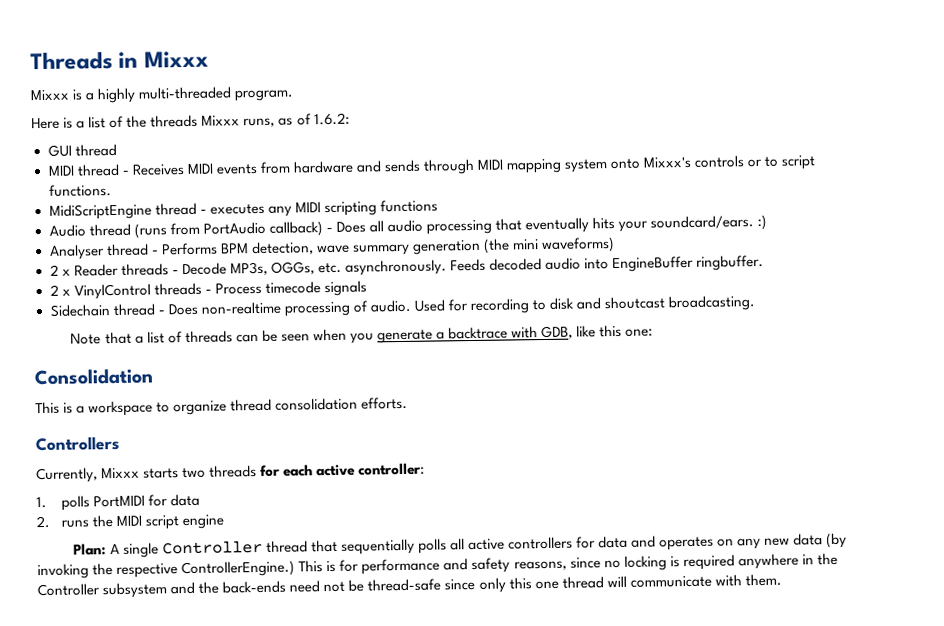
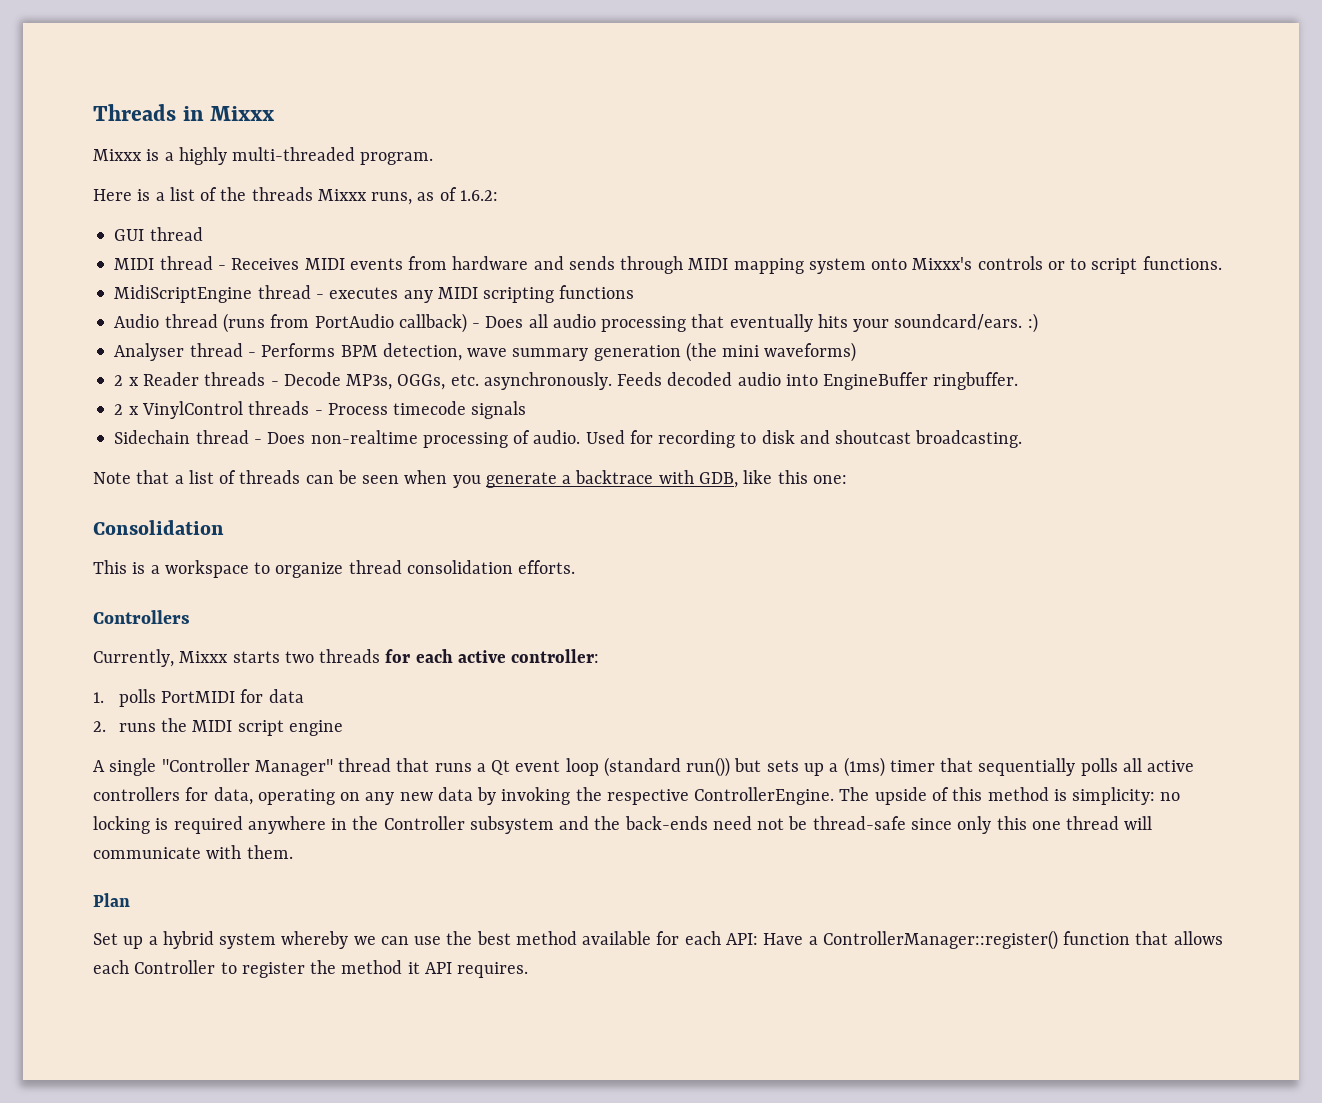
- Plan: A single Controller thread that sequentially polls all active controllers for data and operates on any new data (by invoking the respective ControllerEngine.) This is for performance and safety reasons, since no locking is required anywhere in the Controller subsystem and the back-ends need not be thread-safe since only this one thread will communicate with them.
+ A single "Controller Manager" thread that runs a Qt event loop (standard run()) but sets up a (1ms) timer that sequentially polls all active controllers for data, operating on any new data by invoking the respective ControllerEngine. The upside of this method is simplicity: no locking is required anywhere in the Controller subsystem and the back-ends need not be thread-safe since only this one thread will communicate with them.
+ Plan
+ Set up a hybrid system whereby we can use the best method available for each API: Have a ControllerManager::register() function that allows each Controller to register the method it API requires.

